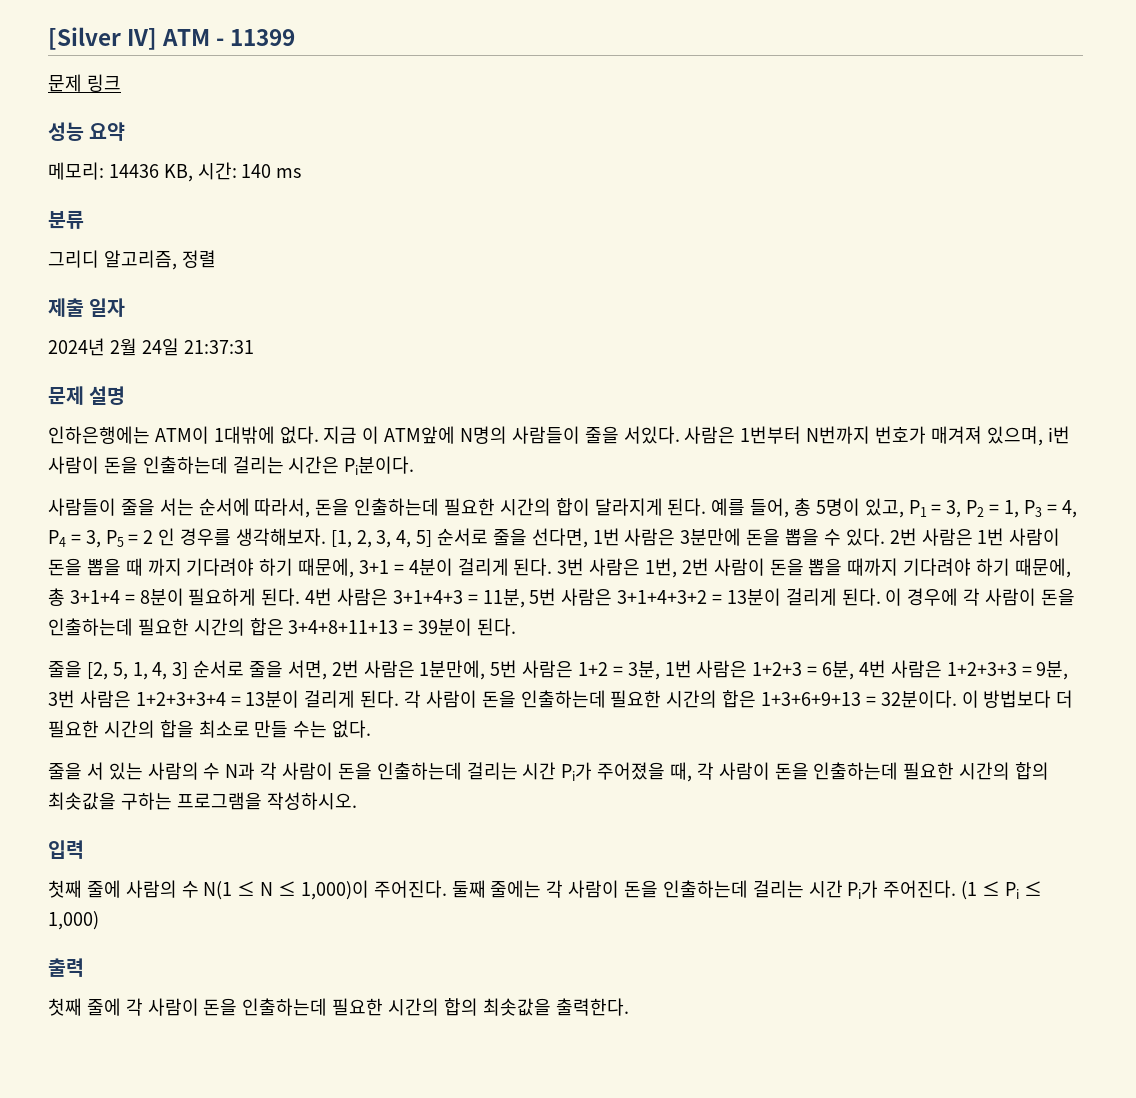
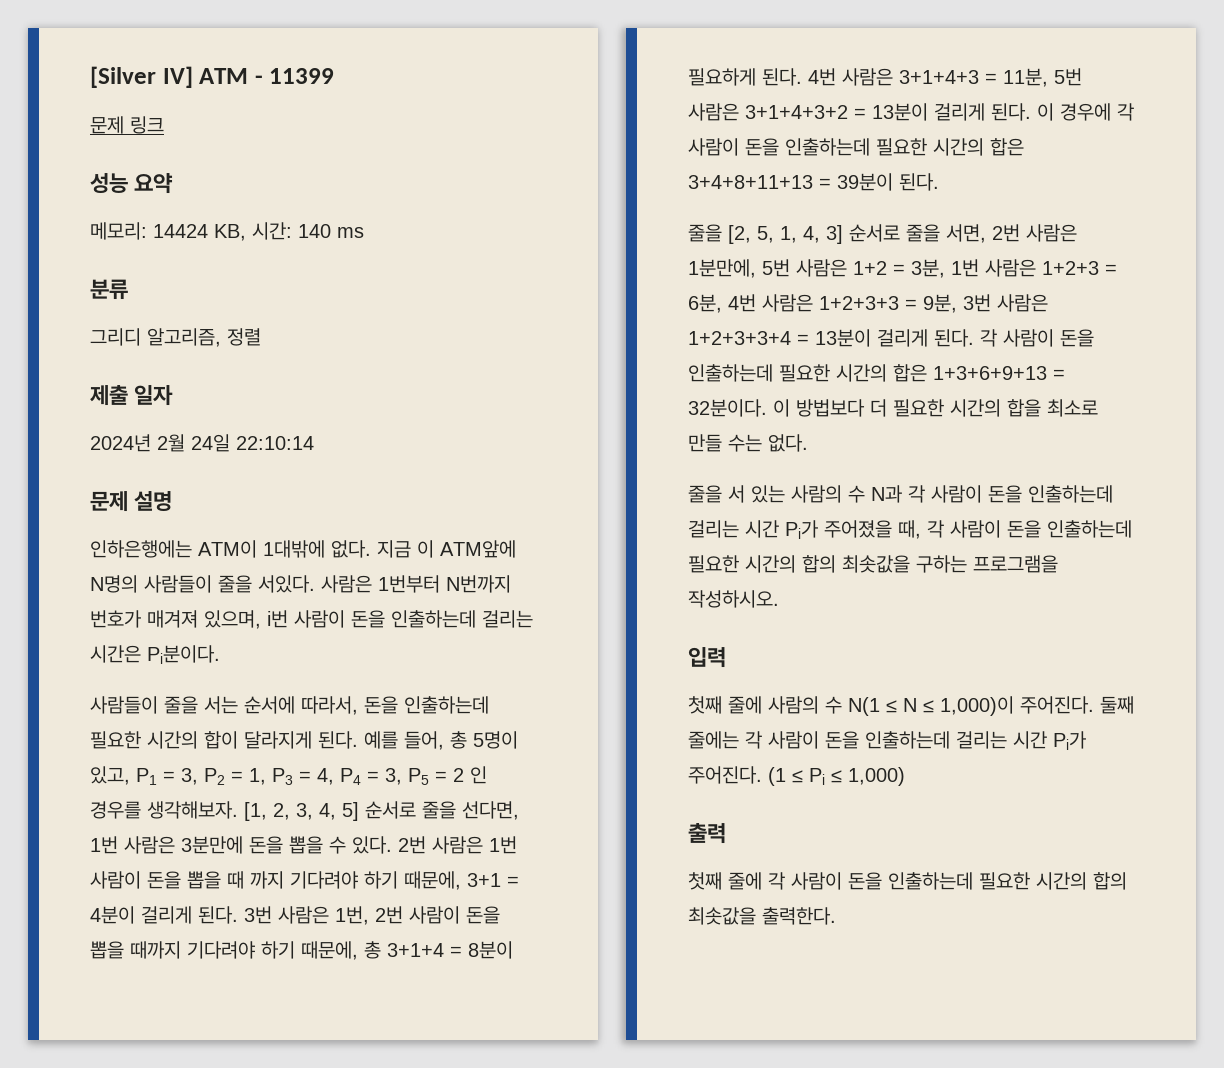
- 메모리: 14436 KB, 시간: 140 ms
+ 메모리: 14424 KB, 시간: 140 ms
- 2024년 2월 24일 21:37:31
+ 2024년 2월 24일 22:10:14

